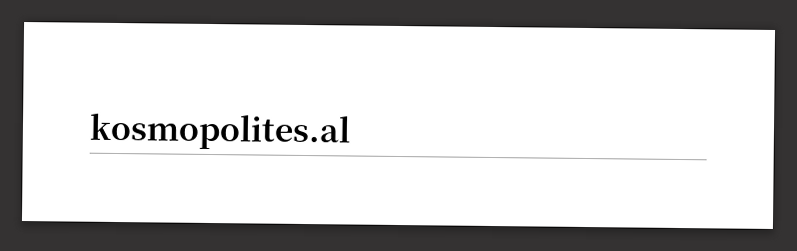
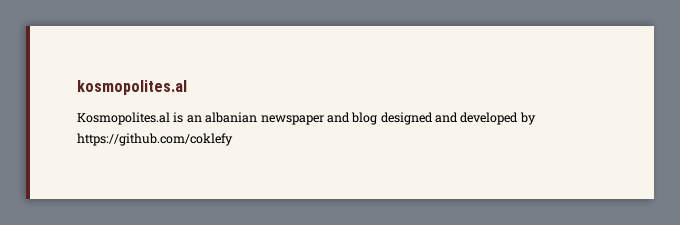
+ Kosmopolites.al is an albanian newspaper and blog designed and developed by https://github.com/coklefy

